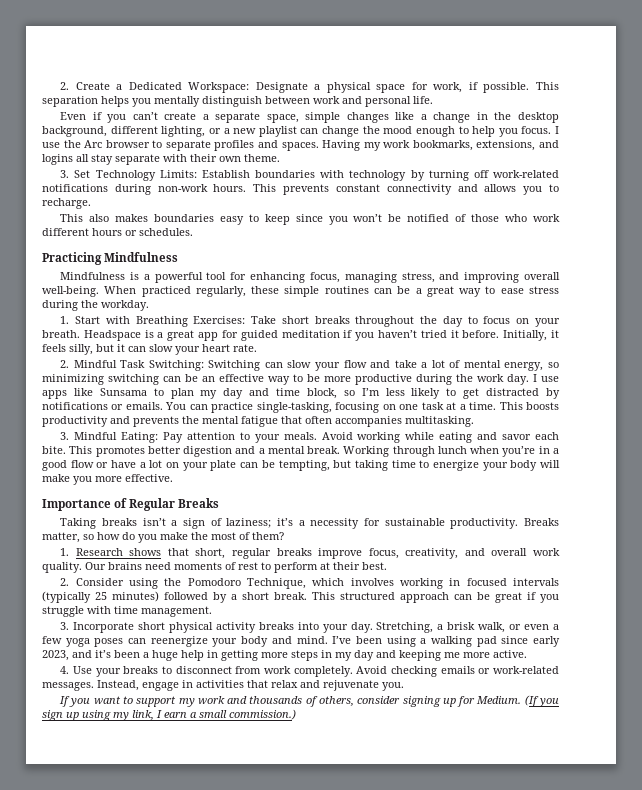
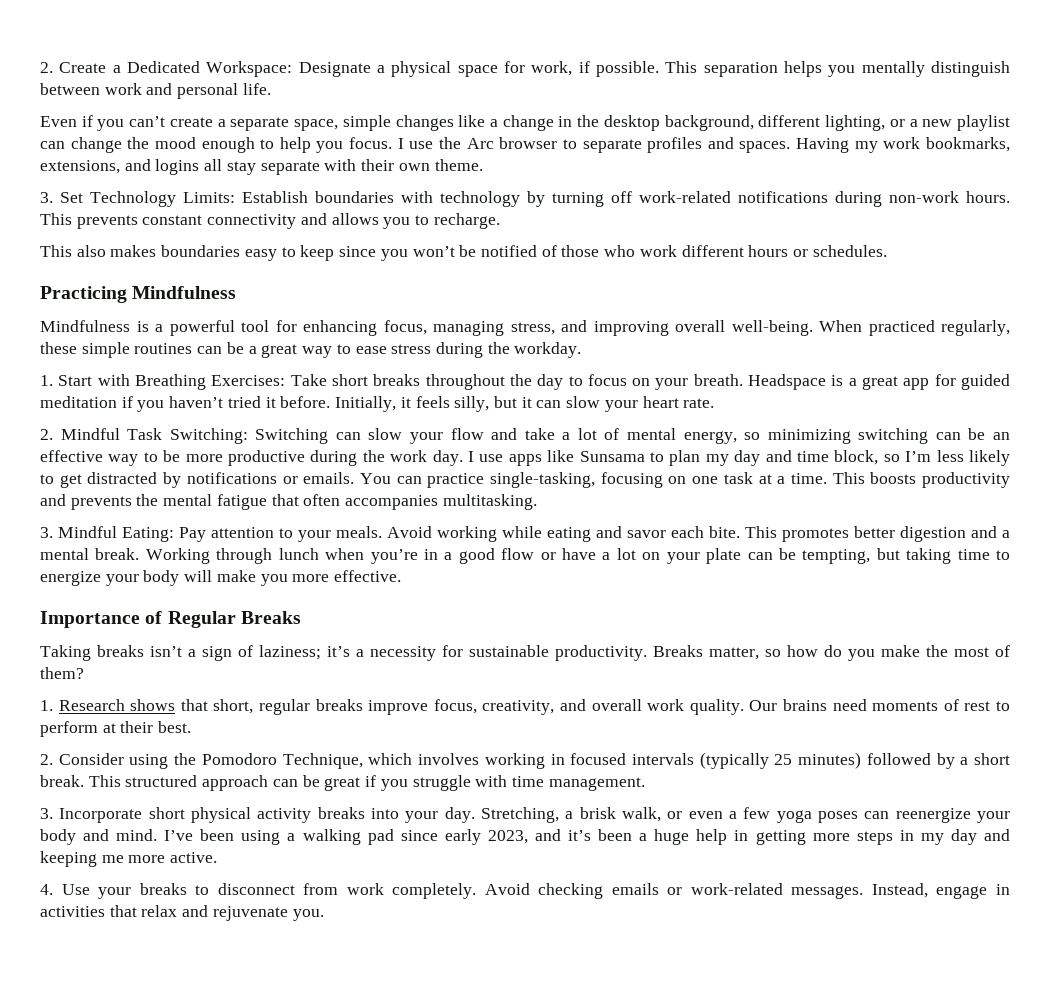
- If you want to support my work and thousands of others, consider signing up for Medium. (If you sign up using my link, I earn a small commission.)

